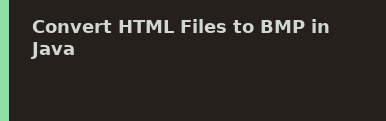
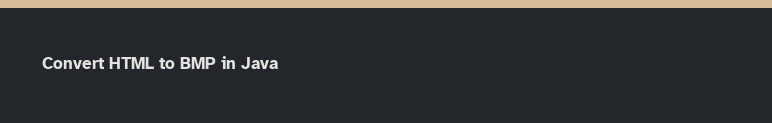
- Convert HTML Files to BMP in Java
+ Convert HTML to BMP in Java

